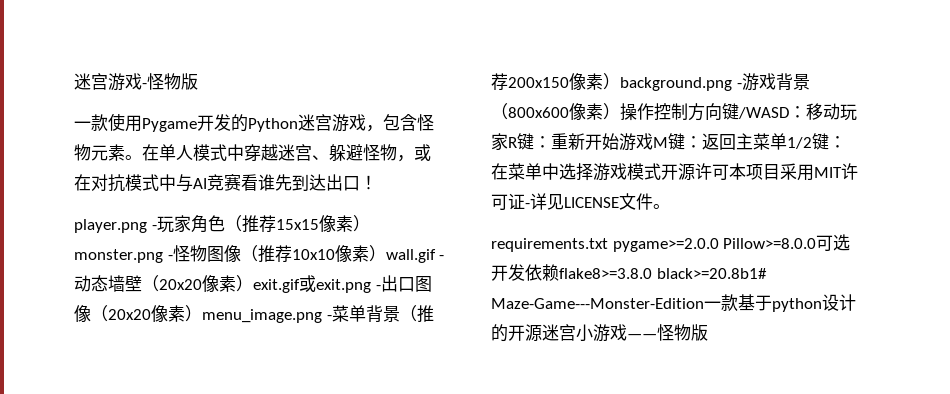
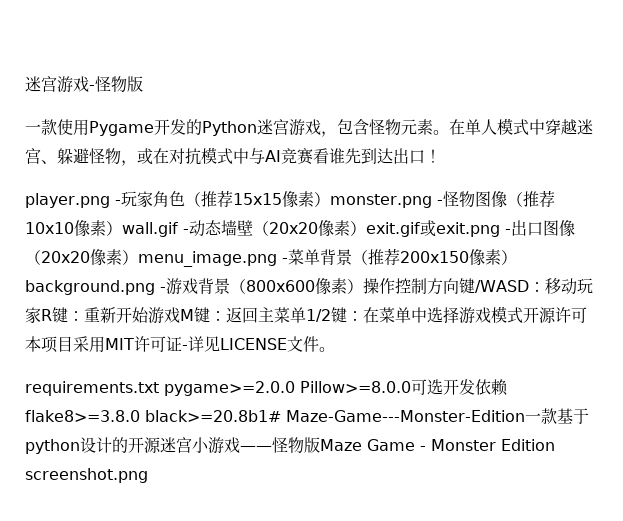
- requirements.txt pygame>=2.0.0 Pillow>=8.0.0可选开发依赖flake8>=3.8.0 black>=20.8b1# Maze-Game---Monster-Edition一款基于python设计的开源迷宫小游戏——怪物版
+ requirements.txt pygame>=2.0.0 Pillow>=8.0.0可选开发依赖flake8>=3.8.0 black>=20.8b1# Maze-Game---Monster-Edition一款基于python设计的开源迷宫小游戏——怪物版Maze Game - Monster Edition screenshot.png

